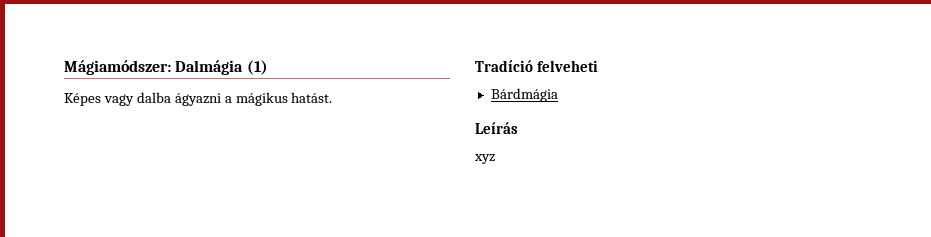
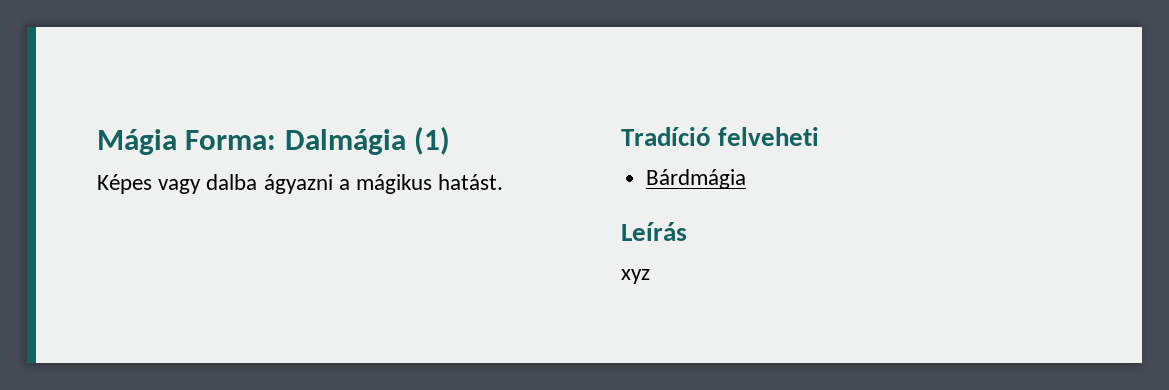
- Mágiamódszer: Dalmágia (1)
+ Mágia Forma: Dalmágia (1)

